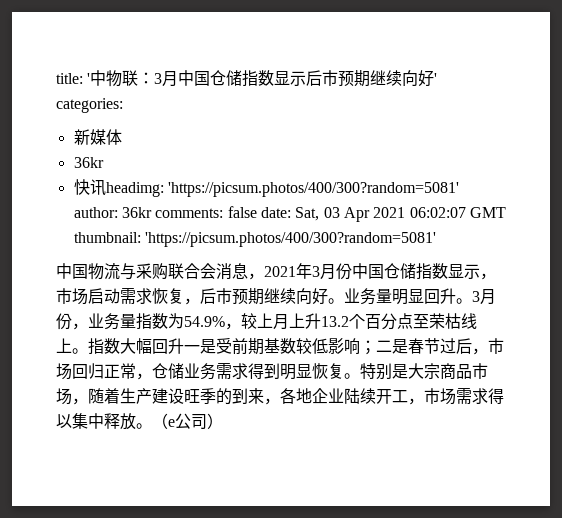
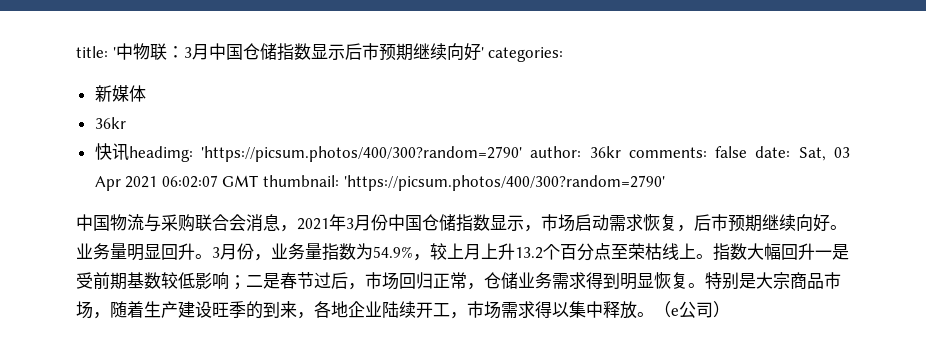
- 快讯headimg: 'https://picsum.photos/400/300?random=5081' author: 36kr comments: false date: Sat, 03 Apr 2021 06:02:07 GMT thumbnail: 'https://picsum.photos/400/300?random=5081'
+ 快讯headimg: 'https://picsum.photos/400/300?random=2790' author: 36kr comments: false date: Sat, 03 Apr 2021 06:02:07 GMT thumbnail: 'https://picsum.photos/400/300?random=2790'

